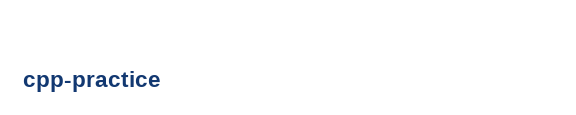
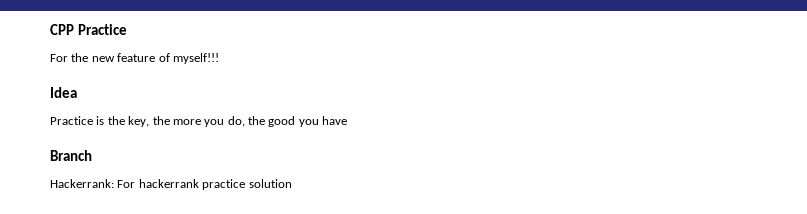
- cpp-practice
+ CPP Practice
+ For the new feature of myself!!!
+ Idea
+ Practice is the key, the more you do, the good you have
+ Branch
+ Hackerrank: For hackerrank practice solution

